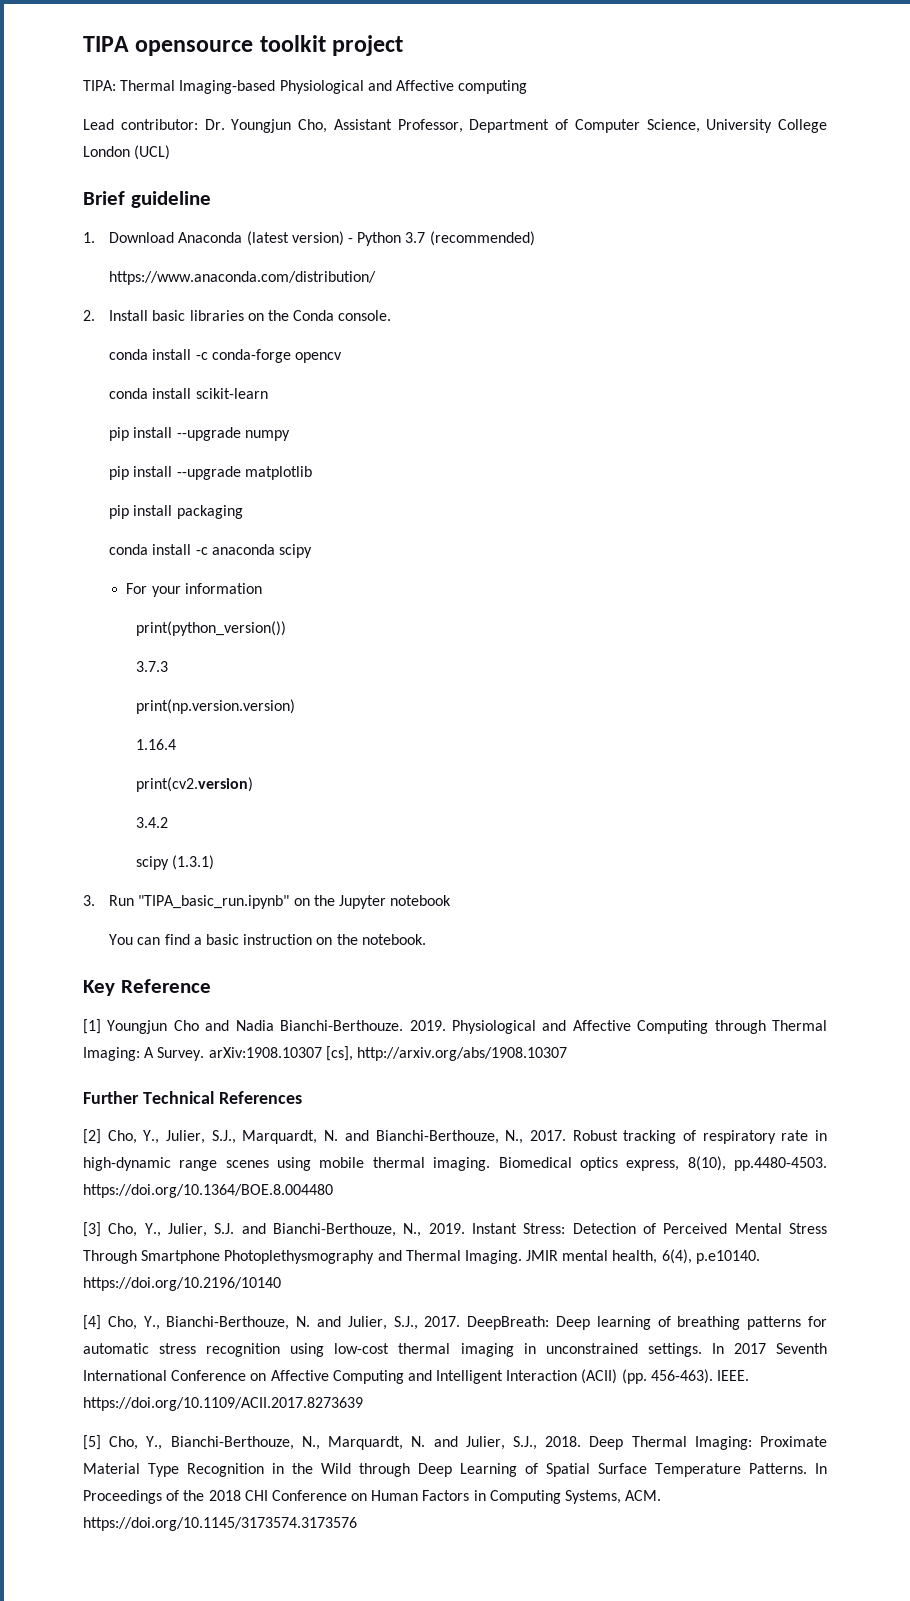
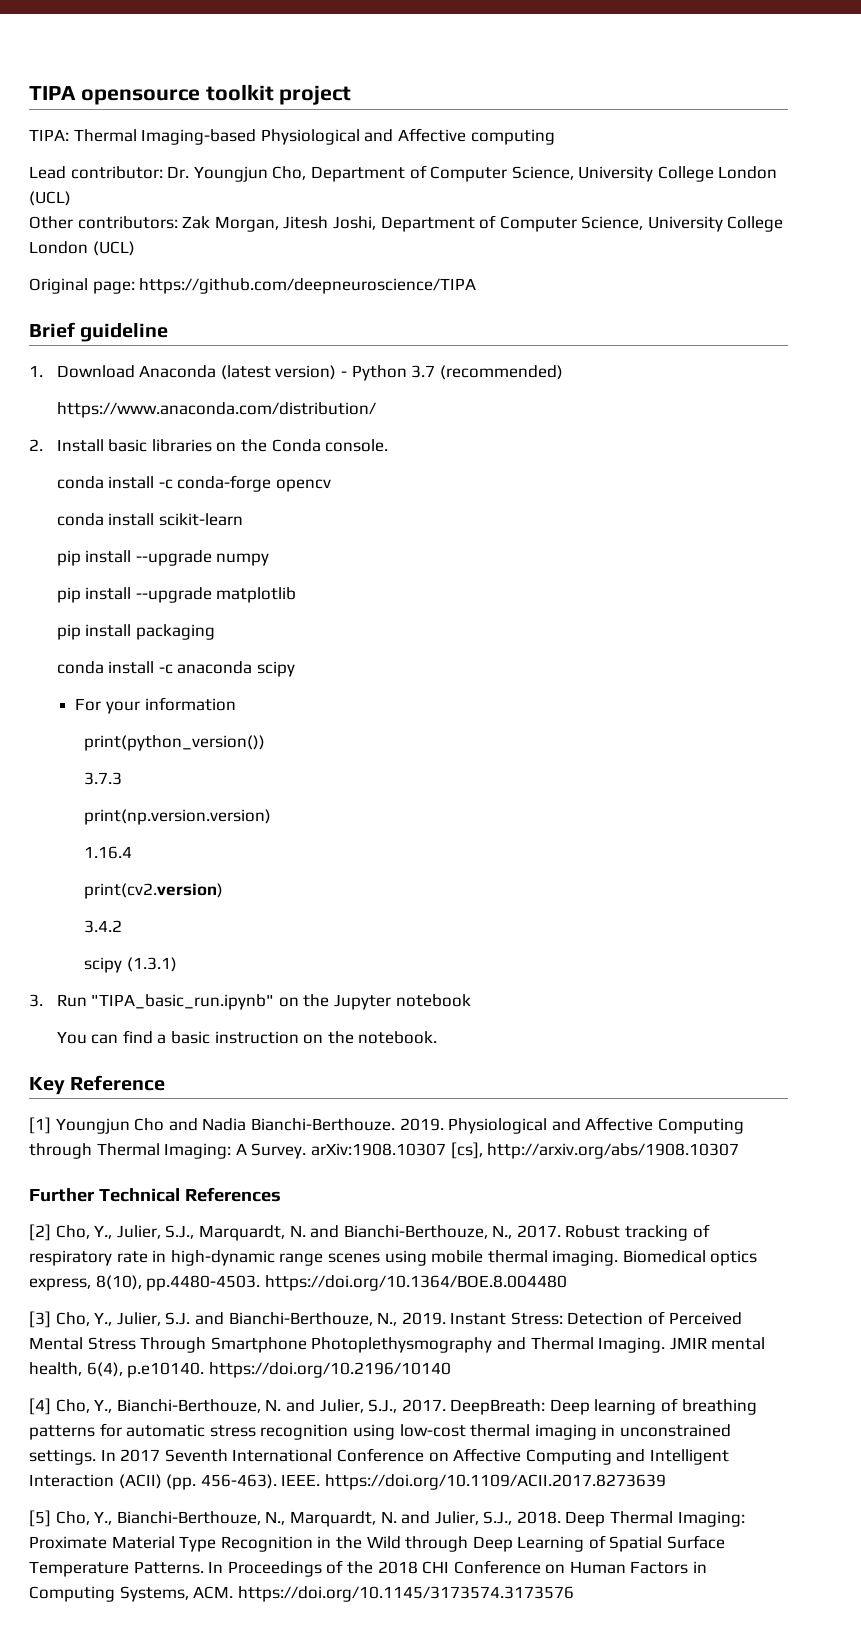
- Lead contributor: Dr. Youngjun Cho, Assistant Professor, Department of Computer Science, University College London (UCL)
+ Lead contributor: Dr. Youngjun Cho, Department of Computer Science, University College London (UCL)
+ Other contributors: Zak Morgan, Jitesh Joshi, Department of Computer Science, University College London (UCL)
+ Original page: https://github.com/deepneuroscience/TIPA

